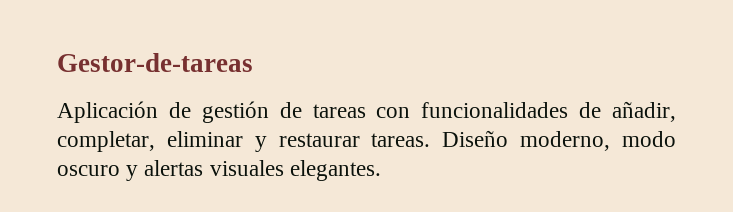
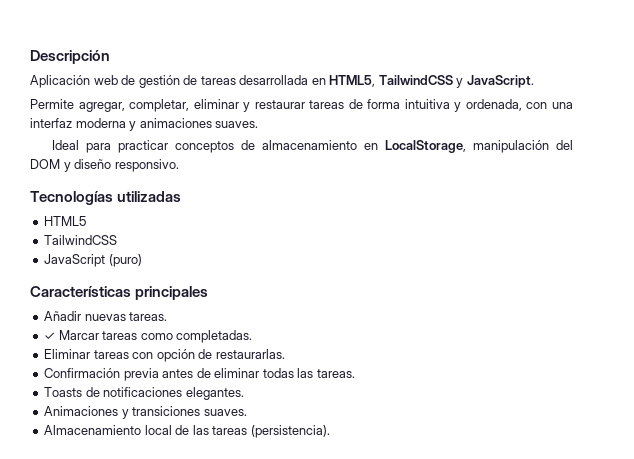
- Gestor-de-tareas
+ Descripción
- Aplicación de gestión de tareas con funcionalidades de añadir, completar, eliminar y restaurar tareas. Diseño moderno, modo oscuro y alertas visuales elegantes.
+ Aplicación web de gestión de tareas desarrollada en HTML5, TailwindCSS y JavaScript.
+ Permite agregar, completar, eliminar y restaurar tareas de forma intuitiva y ordenada, con una interfaz moderna y animaciones suaves.
+ Ideal para practicar conceptos de almacenamiento en LocalStorage, manipulación del DOM y diseño responsivo.
+ Tecnologías utilizadas
+ HTML5
+ TailwindCSS
+ JavaScript (puro)
+ Características principales
+ Añadir nuevas tareas.
+ ✓ Marcar tareas como completadas.
+ Eliminar tareas con opción de restaurarlas.
+ Confirmación previa antes de eliminar todas las tareas.
+ Toasts de notificaciones elegantes.
+ Animaciones y transiciones suaves.
+ Almacenamiento local de las tareas (persistencia).

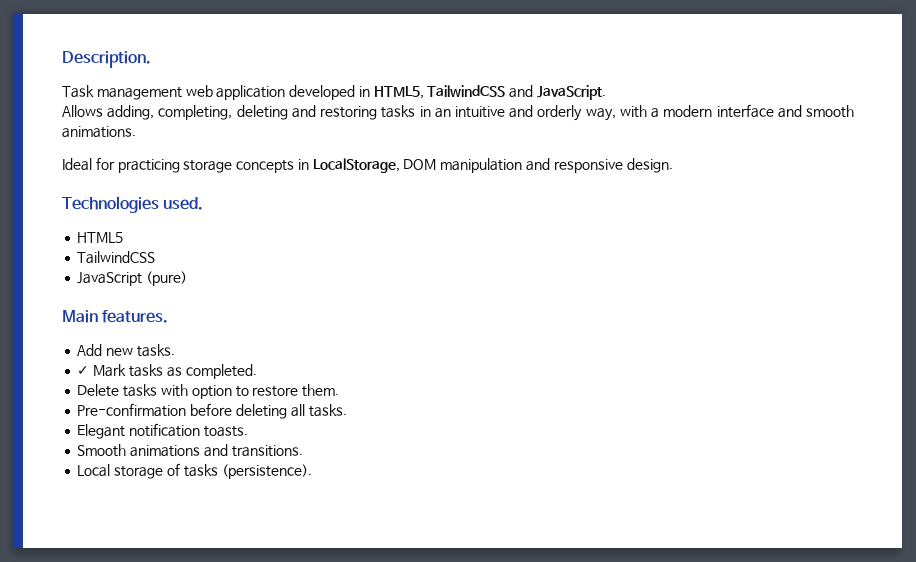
- Descripción
- Aplicación web de gestión de tareas desarrollada en HTML5, TailwindCSS y JavaScript.
+ Description.
+ Task management web application developed in HTML5, TailwindCSS and JavaScript.
- Permite agregar, completar, eliminar y restaurar tareas de forma intuitiva y ordenada, con una interfaz moderna y animaciones suaves.
- Ideal para practicar conceptos de almacenamiento en LocalStorage, manipulación del DOM y diseño responsivo.
- Tecnologías utilizadas
+ Allows adding, completing, deleting and restoring tasks in an intuitive and orderly way, with a modern interface and smooth animations.
+ Ideal for practicing storage concepts in LocalStorage, DOM manipulation and responsive design.
+ Technologies used.
  HTML5
  TailwindCSS
- JavaScript (puro)
- Características principales
- Añadir nuevas tareas.
- ✓ Marcar tareas como completadas.
- Eliminar tareas con opción de restaurarlas.
- Confirmación previa antes de eliminar todas las tareas.
- Toasts de notificaciones elegantes.
- Animaciones y transiciones suaves.
- Almacenamiento local de las tareas (persistencia).
+ JavaScript (pure)
+ Main features.
+ Add new tasks.
+ ✓ Mark tasks as completed.
+ Delete tasks with option to restore them.
+ Pre-confirmation before deleting all tasks.
+ Elegant notification toasts.
+ Smooth animations and transitions.
+ Local storage of tasks (persistence).

